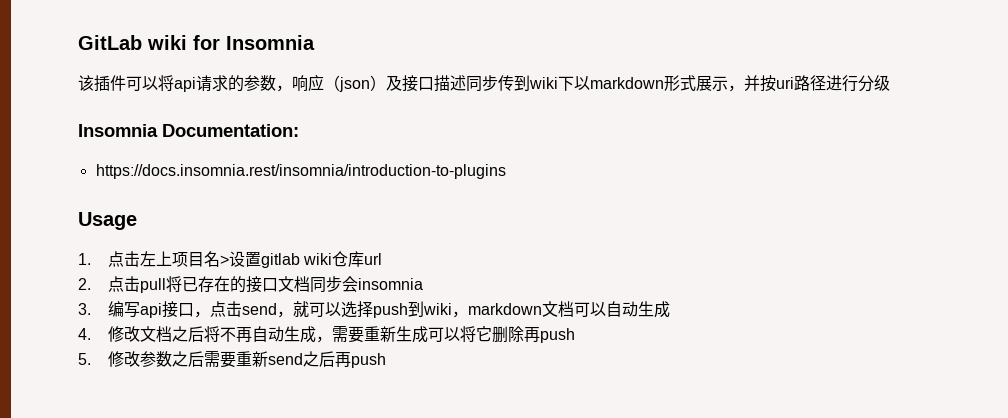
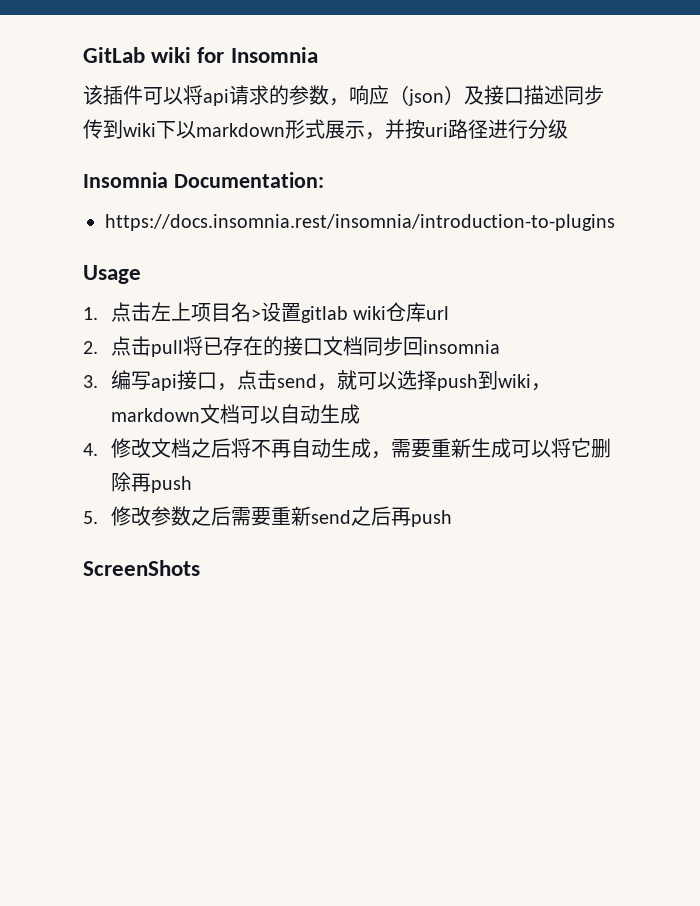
- 2.点击pull将已存在的接口文档同步会insomnia
+ 2.点击pull将已存在的接口文档同步回insomnia
+ ScreenShots

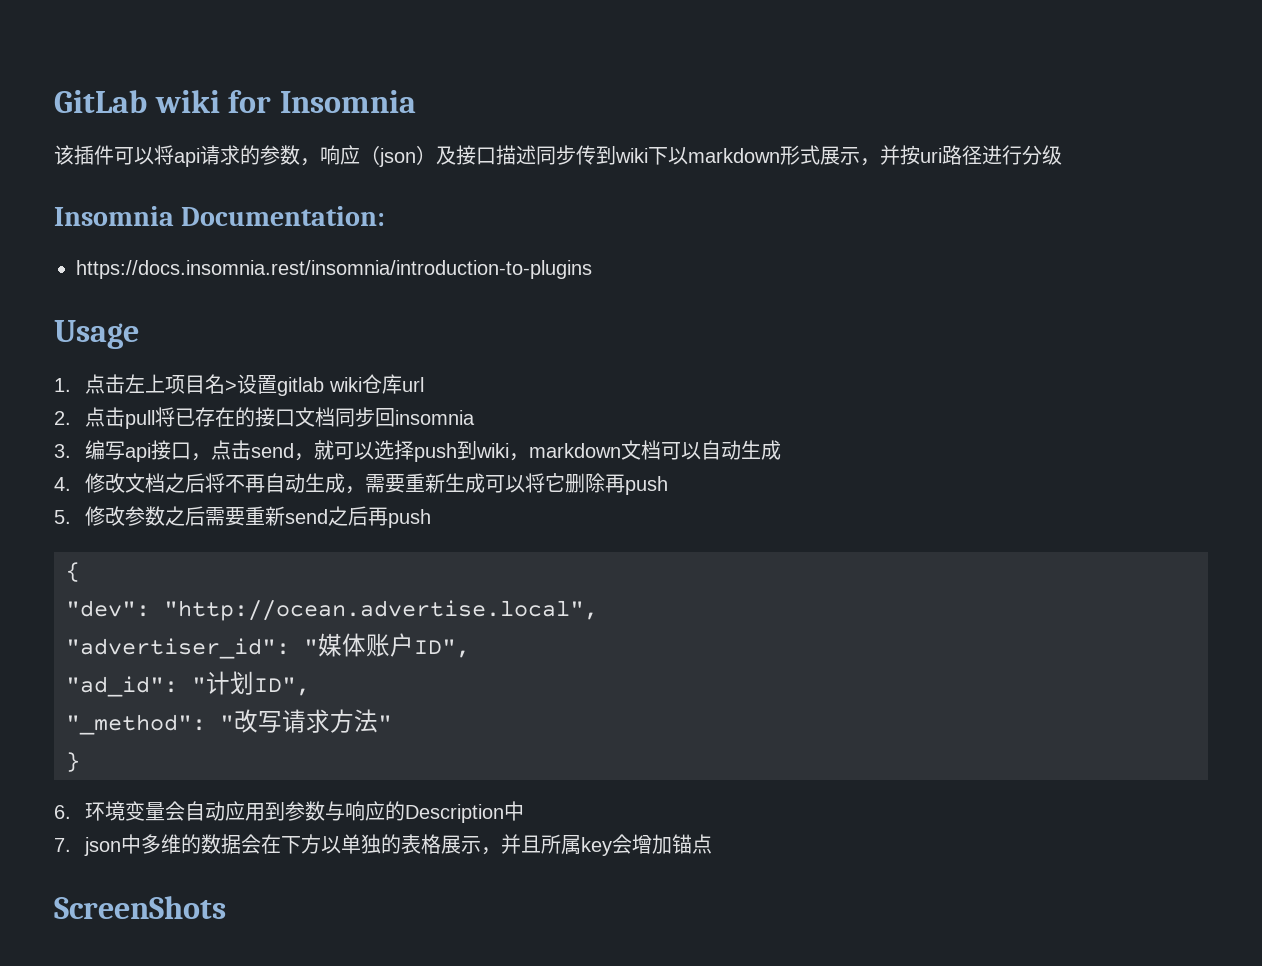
+ {
+ "dev": "http://ocean.advertise.local",
+ "advertiser_id": "媒体账户ID",
+ "ad_id": "计划ID",
+ "_method": "改写请求方法"
+ }
+ 6.环境变量会自动应用到参数与响应的Description中
+ 7. json中多维的数据会在下方以单独的表格展示，并且所属key会增加锚点

